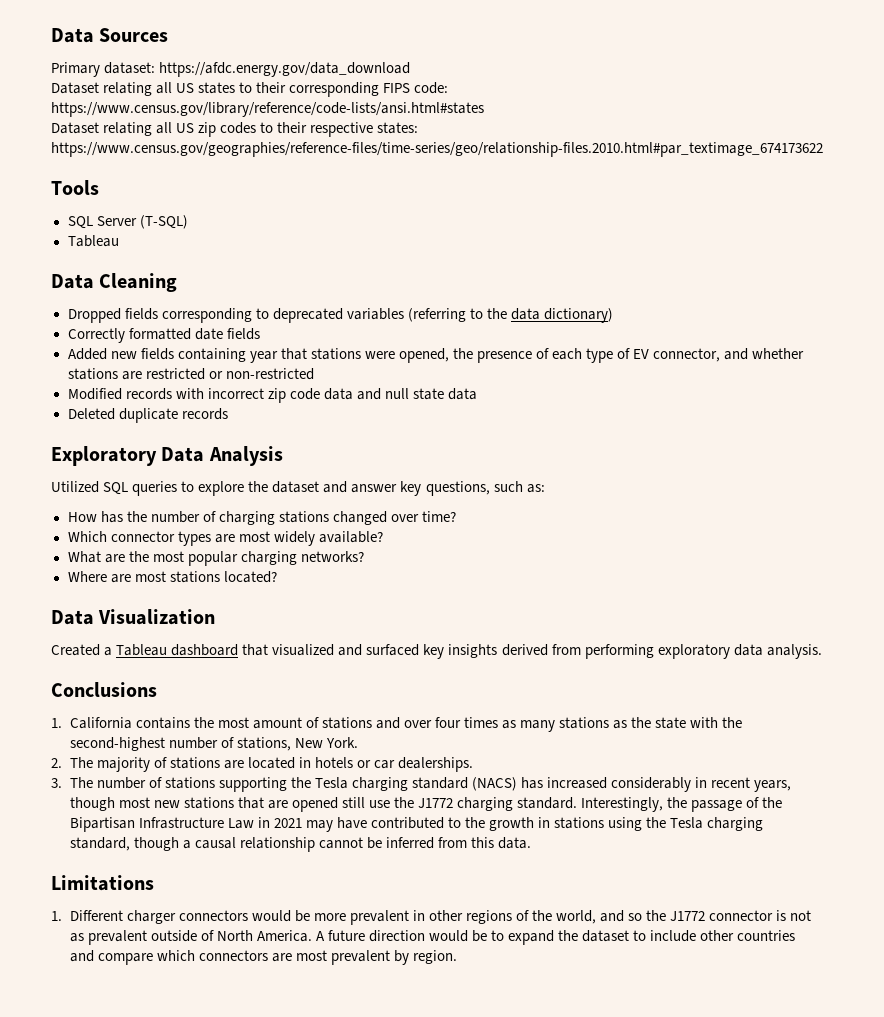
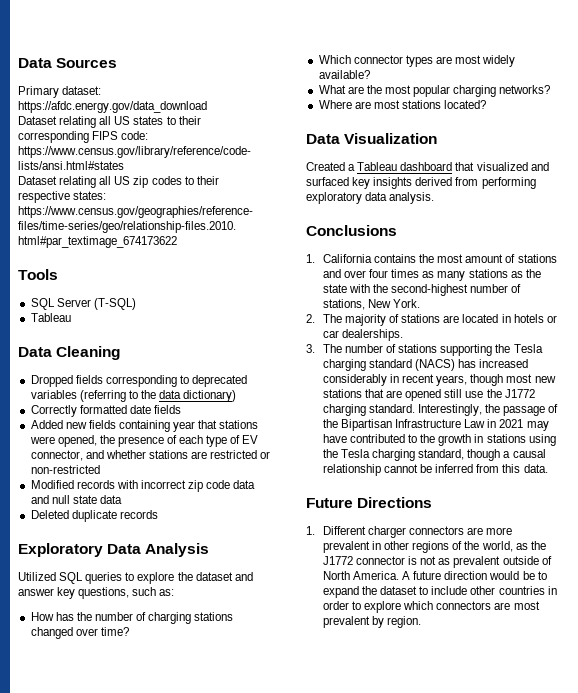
- Limitations
+ Future Directions
- 1. Different charger connectors would be more prevalent in other regions of the world, and so the J1772 connector is not as prevalent outside of North America.
+ 1. Different charger connectors are more prevalent in other regions of the world, as the J1772 connector is not as prevalent outside of North America.
- A future direction would be to expand the dataset to include other countries and compare which connectors are most prevalent by region.
+ A future direction would be to expand the dataset to include other countries in order to explore which connectors are most prevalent by region.

